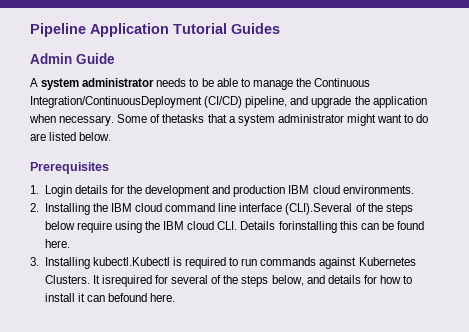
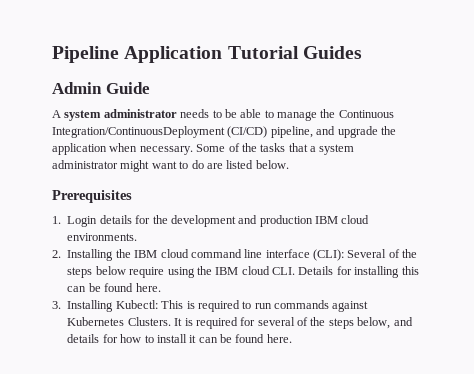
- Some of thetasks that a system administrator might want to do are listed below.
+ Some of the tasks that a system administrator might want to do are listed below.
- 2. Installing the IBM cloud command line interface (CLI).Several of the steps below require using the IBM cloud CLI. Details forinstalling this can be found here.
+ 2. Installing the IBM cloud command line interface (CLI): Several of the steps below require using the IBM cloud CLI. Details for installing this can be found here.
- 3. Installing kubectl.Kubectl is required to run commands against Kubernetes Clusters.
+ 3. Installing Kubectl: This is required to run commands against Kubernetes Clusters.
- It isrequired for several of the steps below, and details for how to install it can befound here.
+ It is required for several of the steps below, and details for how to install it can be found here.

